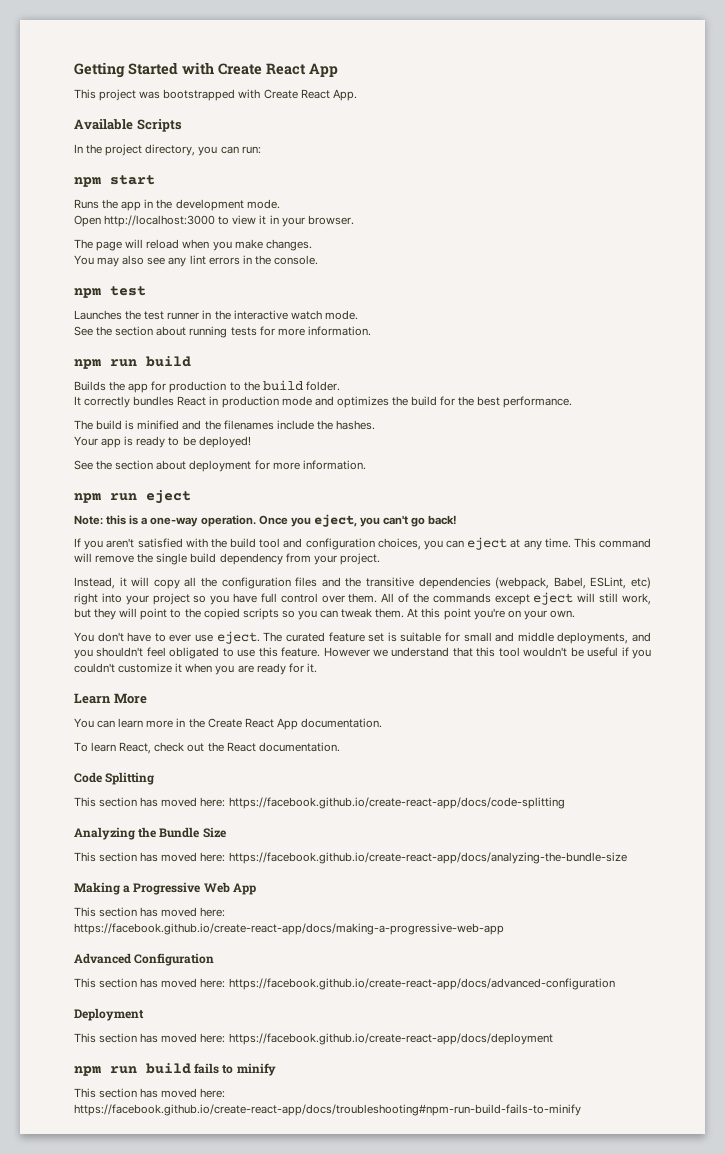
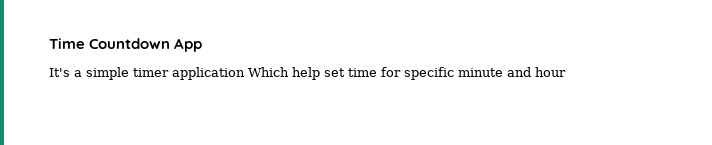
- Getting Started with Create React App
- This project was bootstrapped with Create React App.
- Available Scripts
- In the project directory, you can run:
- npm start
- Runs the app in the development mode.
- Open http://localhost:3000 to view it in your browser.
- The page will reload when you make changes.
- You may also see any lint errors in the console.
- npm test
- Launches the test runner in the interactive watch mode.
- See the section about running tests for more information.
- npm run build
- Builds the app for production to the build folder.
- It correctly bundles React in production mode and optimizes the build for the best performance.
- The build is minified and the filenames include the hashes.
- Your app is ready to be deployed!
- See the section about deployment for more information.
- npm run eject
- Note: this is a one-way operation. Once you eject, you can't go back!
- If you aren't satisfied with the build tool and configuration choices, you can eject at any time. This command will remove the single build dependency from your project.
- Instead, it will copy all the configuration files and the transitive dependencies (webpack, Babel, ESLint, etc) right into your project so you have full control over them. All of the commands except eject will still work, but they will point to the copied scripts so you can tweak them. At this point you're on your own.
- You don't have to ever use eject. The curated feature set is suitable for small and middle deployments, and you shouldn't feel obligated to use this feature. However we understand that this tool wouldn't be useful if you couldn't customize it when you are ready for it.
- Learn More
- You can learn more in the Create React App documentation.
- To learn React, check out the React documentation.
- Code Splitting
- This section has moved here: https://facebook.github.io/create-react-app/docs/code-splitting
- Analyzing the Bundle Size
- This section has moved here: https://facebook.github.io/create-react-app/docs/analyzing-the-bundle-size
- Making a Progressive Web App
- This section has moved here: https://facebook.github.io/create-react-app/docs/making-a-progressive-web-app
- Advanced Configuration
- This section has moved here: https://facebook.github.io/create-react-app/docs/advanced-configuration
- Deployment
- This section has moved here: https://facebook.github.io/create-react-app/docs/deployment
- npm run build fails to minify
- This section has moved here: https://facebook.github.io/create-react-app/docs/troubleshooting#npm-run-build-fails-to-minify
+ Time Countdown App
+ It's a simple timer application Which help set time for specific minute and hour

